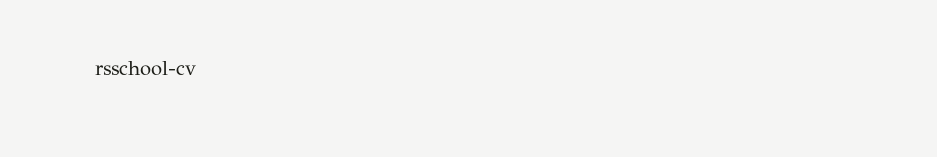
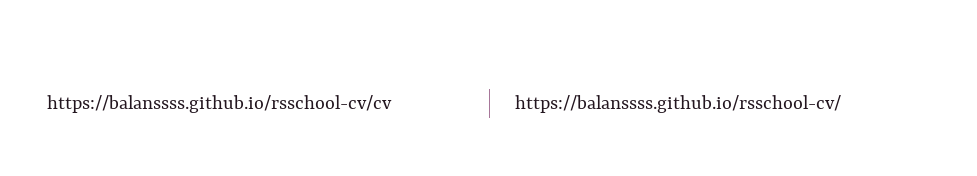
- rsschool-cv
+ https://balanssss.github.io/rsschool-cv/cv https://balanssss.github.io/rsschool-cv/

